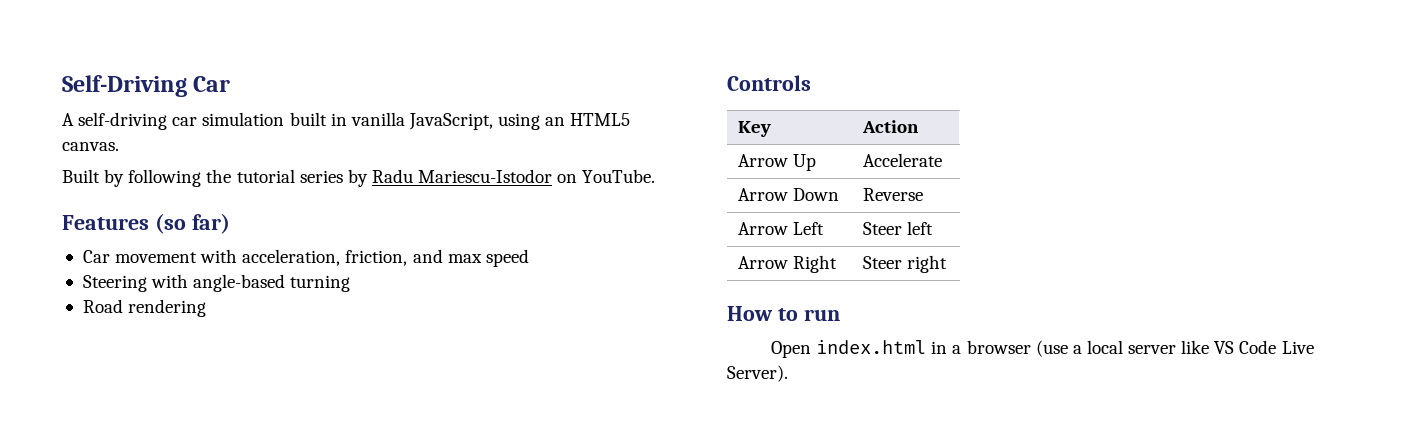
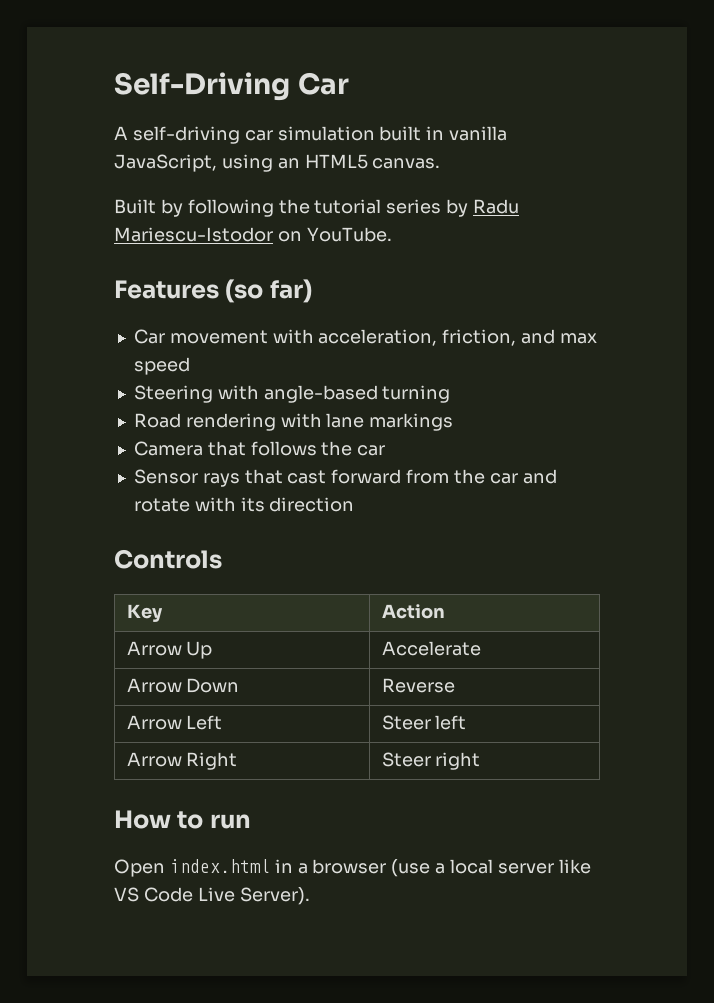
- Road rendering
+ Road rendering with lane markings
+ Camera that follows the car
+ Sensor rays that cast forward from the car and rotate with its direction

